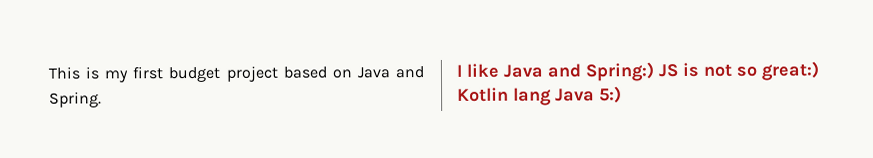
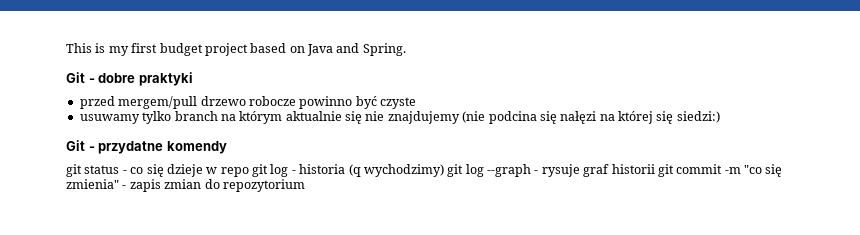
- I like Java and Spring:) JS is not so great:) Kotlin lang Java 5:)
+ Git - dobre praktyki
+ przed mergem/pull drzewo robocze powinno być czyste
+ usuwamy tylko branch na którym aktualnie się nie znajdujemy (nie podcina się nałęzi na której się siedzi:)
+ Git - przydatne komendy
+ git status - co się dzieje w repo git log - historia (q wychodzimy) git log --graph - rysuje graf historii git commit -m "co się zmienia" - zapis zmian do repozytorium

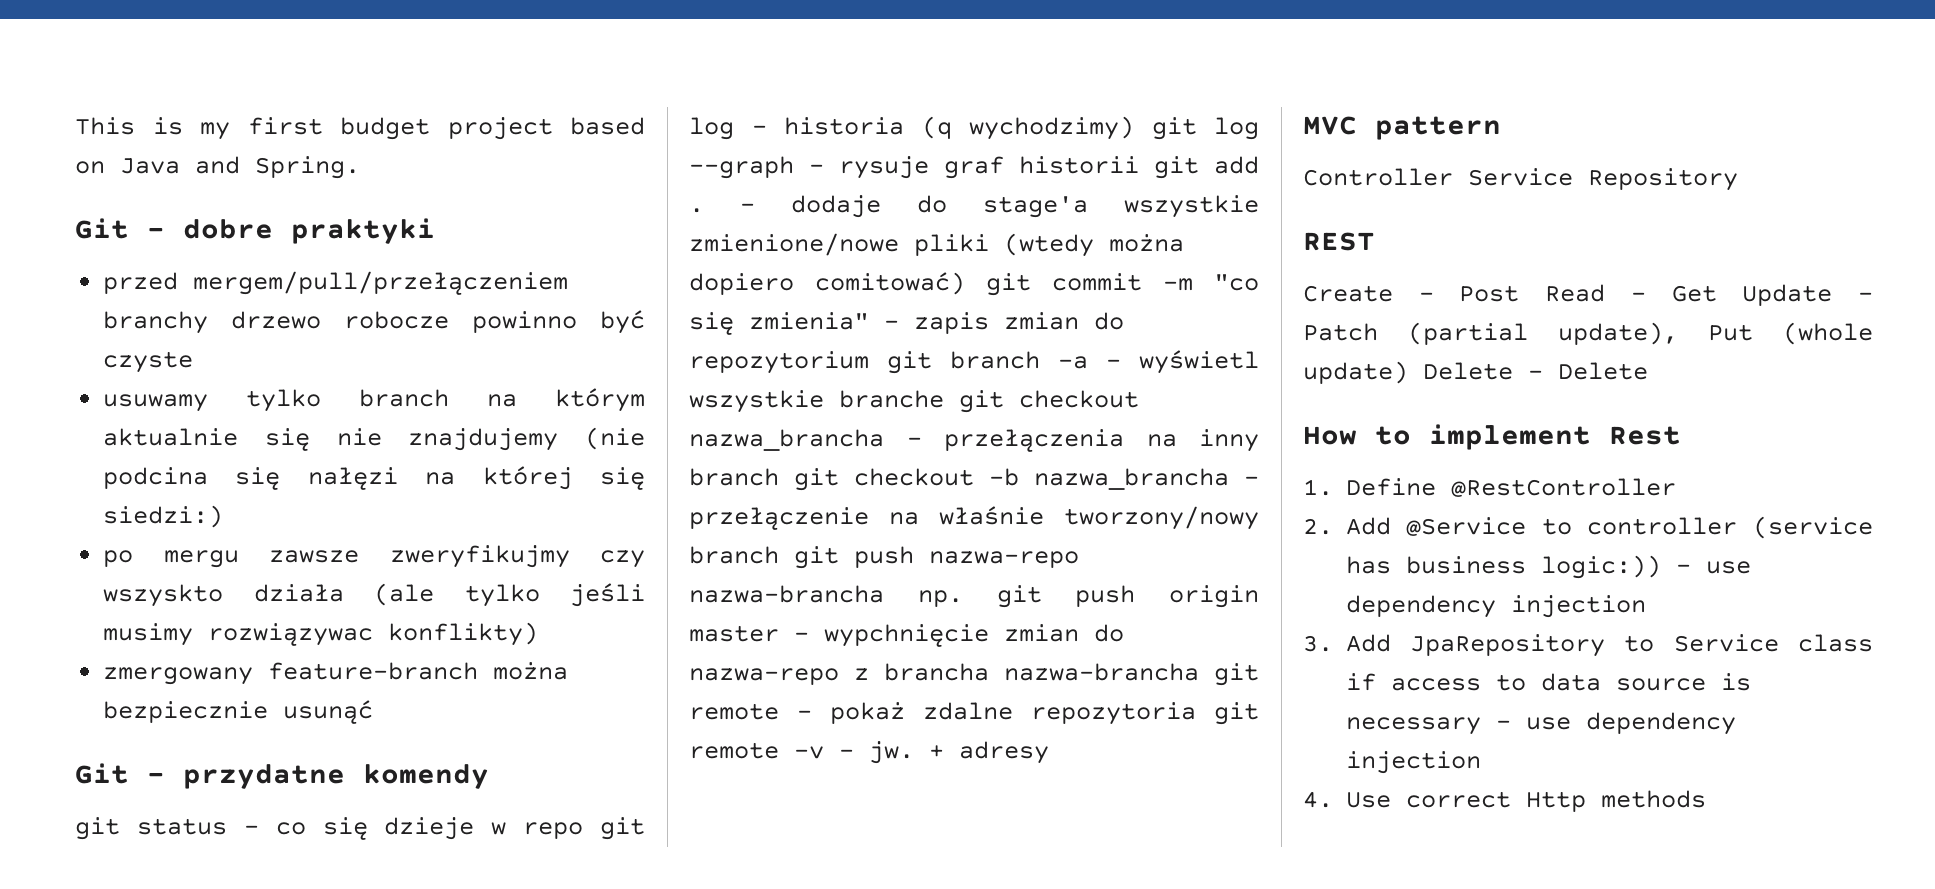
- przed mergem/pull drzewo robocze powinno być czyste
+ przed mergem/pull/przełączeniem branchy drzewo robocze powinno być czyste
+ po mergu zawsze zweryfikujmy czy wszyskto działa (ale tylko jeśli musimy rozwiązywac konflikty)
+ zmergowany feature-branch można bezpiecznie usunąć
- git status - co się dzieje w repo git log - historia (q wychodzimy) git log --graph - rysuje graf historii git commit -m "co się zmienia" - zapis zmian do repozytorium
+ git status - co się dzieje w repo git log - historia (q wychodzimy) git log --graph - rysuje graf historii git add . - dodaje do stage'a wszystkie zmienione/nowe pliki (wtedy można dopiero comitować) git commit -m "co się zmienia" - zapis zmian do repozytorium git branch -a - wyświetl wszystkie branche git checkout nazwa_brancha - przełączenia na inny branch git checkout -b nazwa_brancha - przełączenie na właśnie tworzony/nowy branch git push nazwa-repo nazwa-brancha np. git push origin master - wypchnięcie zmian do nazwa-repo z brancha nazwa-brancha git remote - pokaż zdalne repozytoria git remote -v - jw. + adresy
+ MVC pattern
+ Controller Service Repository
+ REST
+ Create - Post Read - Get Update - Patch (partial update), Put (whole update) Delete - Delete
+ How to implement Rest
+ 1. Define @RestController
+ 2. Add @Service to controller (service has business logic:)) - use dependency injection
+ 3. Add JpaRepository to Service class if access to data source is necessary - use dependency injection
+ 4. Use correct Http methods

